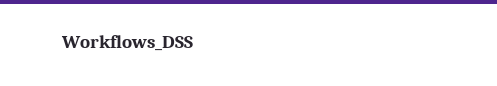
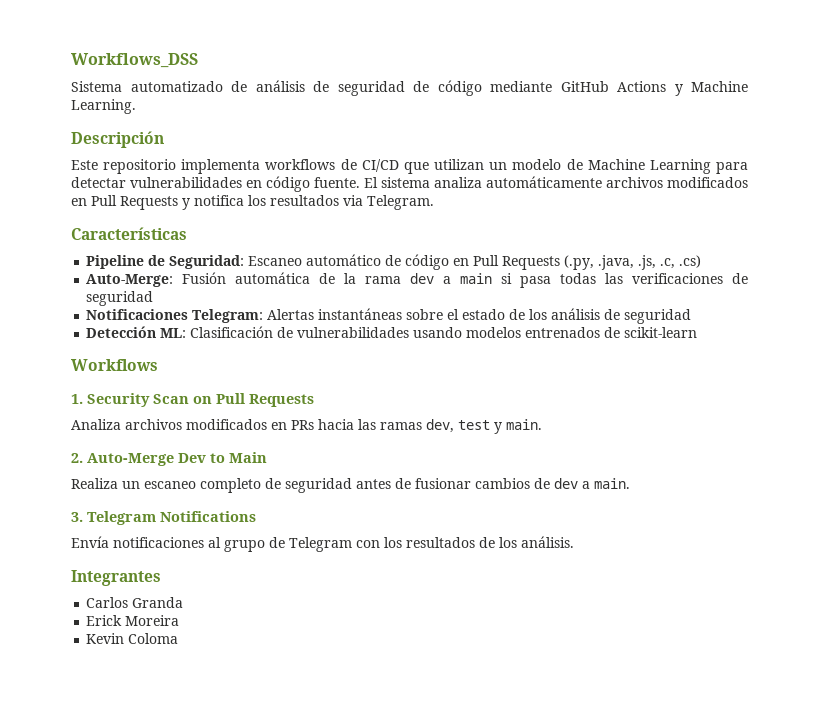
+ Sistema automatizado de análisis de seguridad de código mediante GitHub Actions y Machine Learning.
+ Descripción
+ Este repositorio implementa workflows de CI/CD que utilizan un modelo de Machine Learning para detectar vulnerabilidades en código fuente. El sistema analiza automáticamente archivos modificados en Pull Requests y notifica los resultados via Telegram.
+ Características
+ Pipeline de Seguridad: Escaneo automático de código en Pull Requests (.py, .java, .js, .c, .cs)
+ Auto-Merge: Fusión automática de la rama dev a main si pasa todas las verificaciones de seguridad
+ Notificaciones Telegram: Alertas instantáneas sobre el estado de los análisis de seguridad
+ Detección ML: Clasificación de vulnerabilidades usando modelos entrenados de scikit-learn
+ Workflows
+ 1. Security Scan on Pull Requests
+ Analiza archivos modificados en PRs hacia las ramas dev, test y main.
+ 2. Auto-Merge Dev to Main
+ Realiza un escaneo completo de seguridad antes de fusionar cambios de dev a main.
+ 3. Telegram Notifications
+ Envía notificaciones al grupo de Telegram con los resultados de los análisis.
+ Integrantes
+ Carlos Granda
+ Erick Moreira
+ Kevin Coloma

